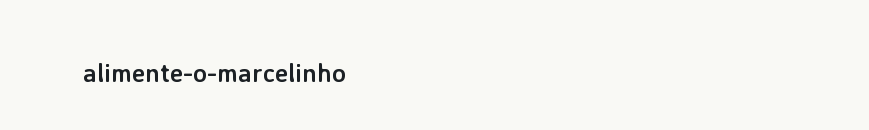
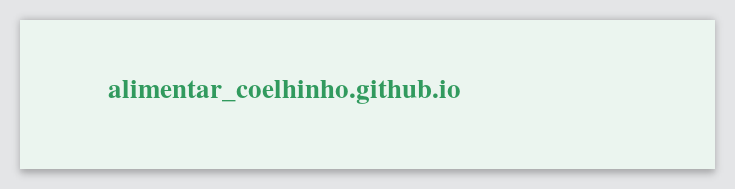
- alimente-o-marcelinho
+ alimentar_coelhinho.github.io

